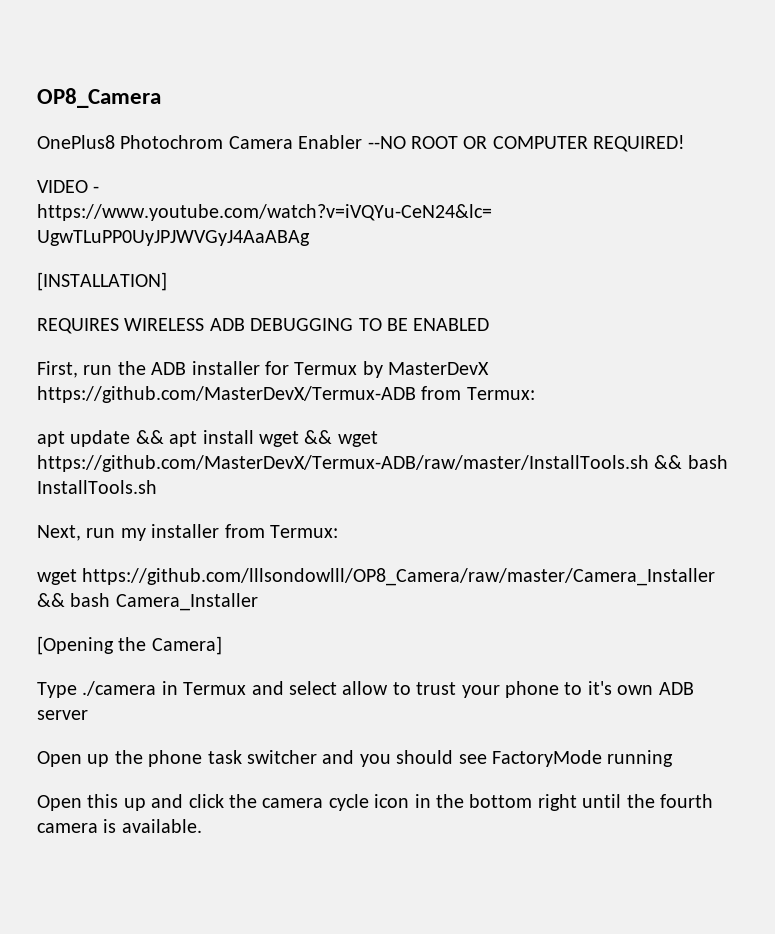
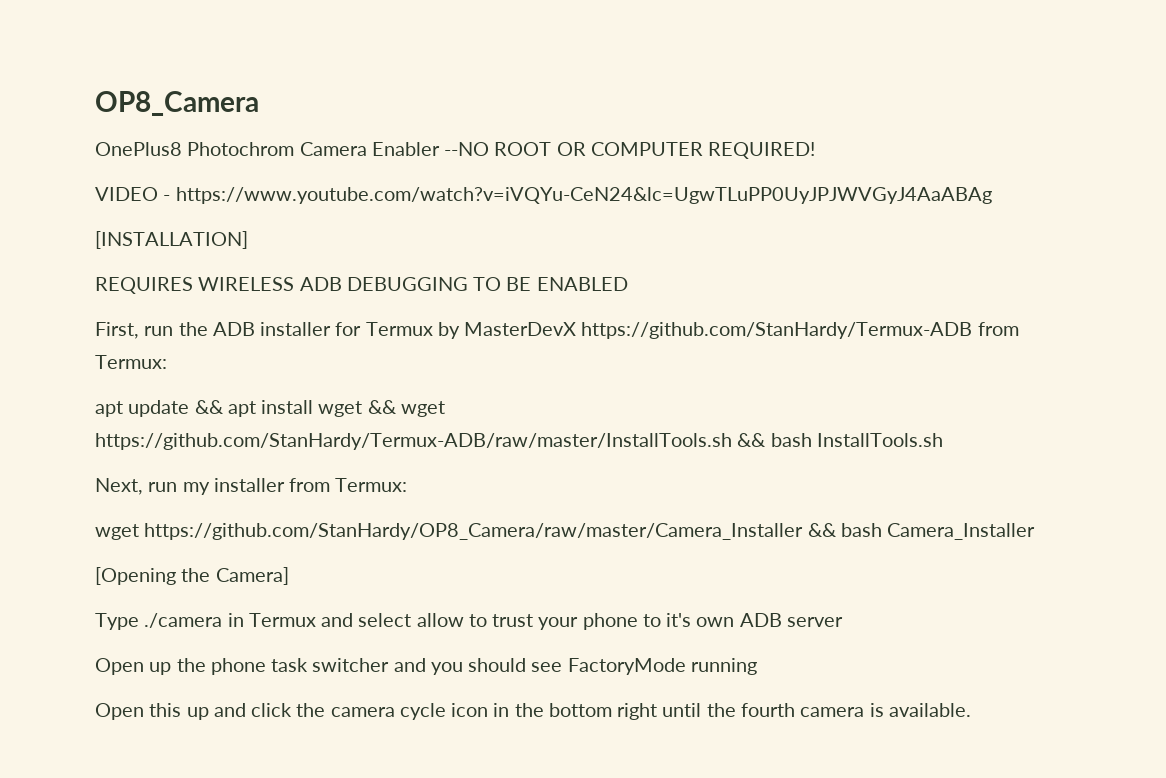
- First, run the ADB installer for Termux by MasterDevX https://github.com/MasterDevX/Termux-ADB from Termux:
+ First, run the ADB installer for Termux by MasterDevX https://github.com/StanHardy/Termux-ADB from Termux:
- apt update && apt install wget && wget https://github.com/MasterDevX/Termux-ADB/raw/master/InstallTools.sh && bash InstallTools.sh
+ apt update && apt install wget && wget https://github.com/StanHardy/Termux-ADB/raw/master/InstallTools.sh && bash InstallTools.sh
- wget https://github.com/lllsondowlll/OP8_Camera/raw/master/Camera_Installer && bash Camera_Installer
+ wget https://github.com/StanHardy/OP8_Camera/raw/master/Camera_Installer && bash Camera_Installer

